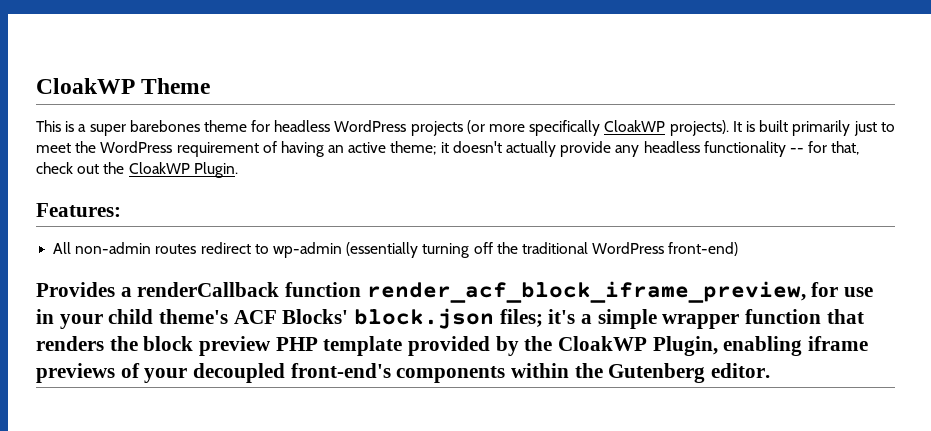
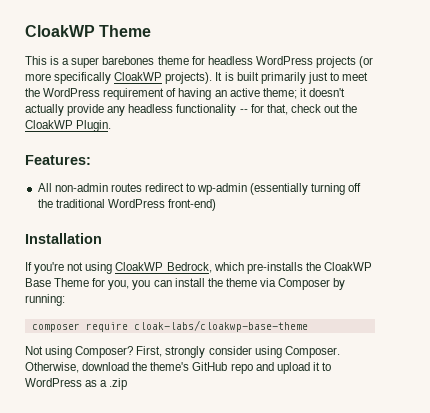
- Provides a renderCallback function render_acf_block_iframe_preview, for use in your child theme's ACF Blocks' block.json files; it's a simple wrapper function that renders the block preview PHP template provided by the CloakWP Plugin, enabling iframe previews of your decoupled front-end's components within the Gutenberg editor.
+ Installation
+ If you're not using CloakWP Bedrock, which pre-installs the CloakWP Base Theme for you, you can install the theme via Composer by running:
+ composer require cloak-labs/cloakwp-base-theme
+ Not using Composer? First, strongly consider using Composer. Otherwise, download the theme's GitHub repo and upload it to WordPress as a .zip

